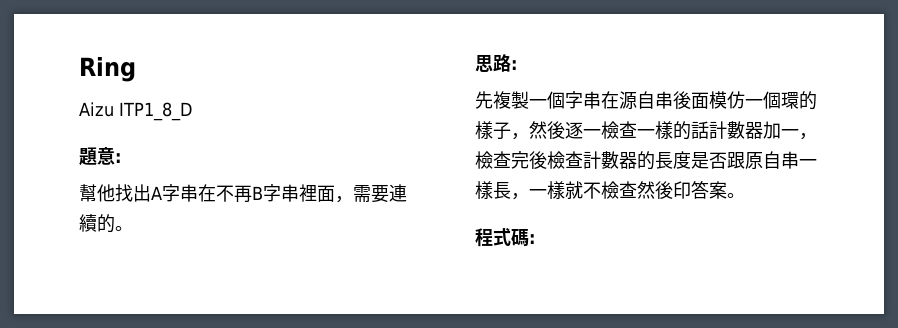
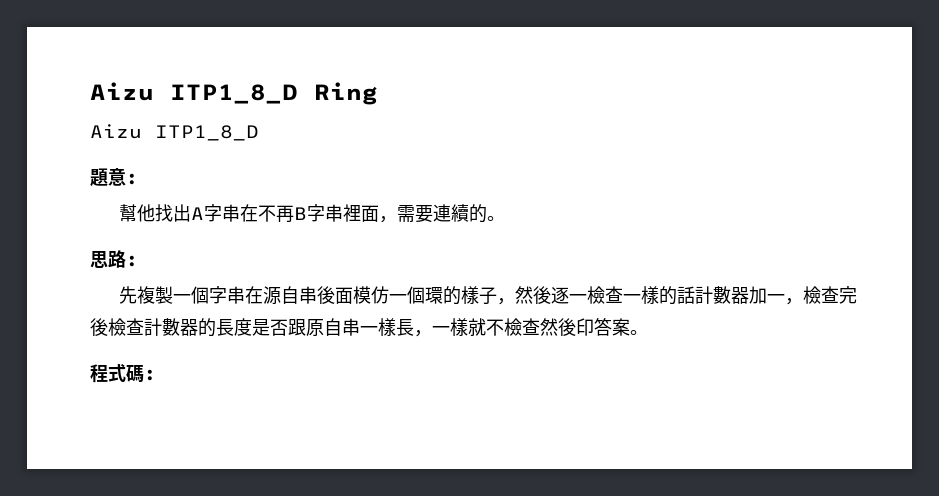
- Ring
+ Aizu ITP1_8_D Ring

